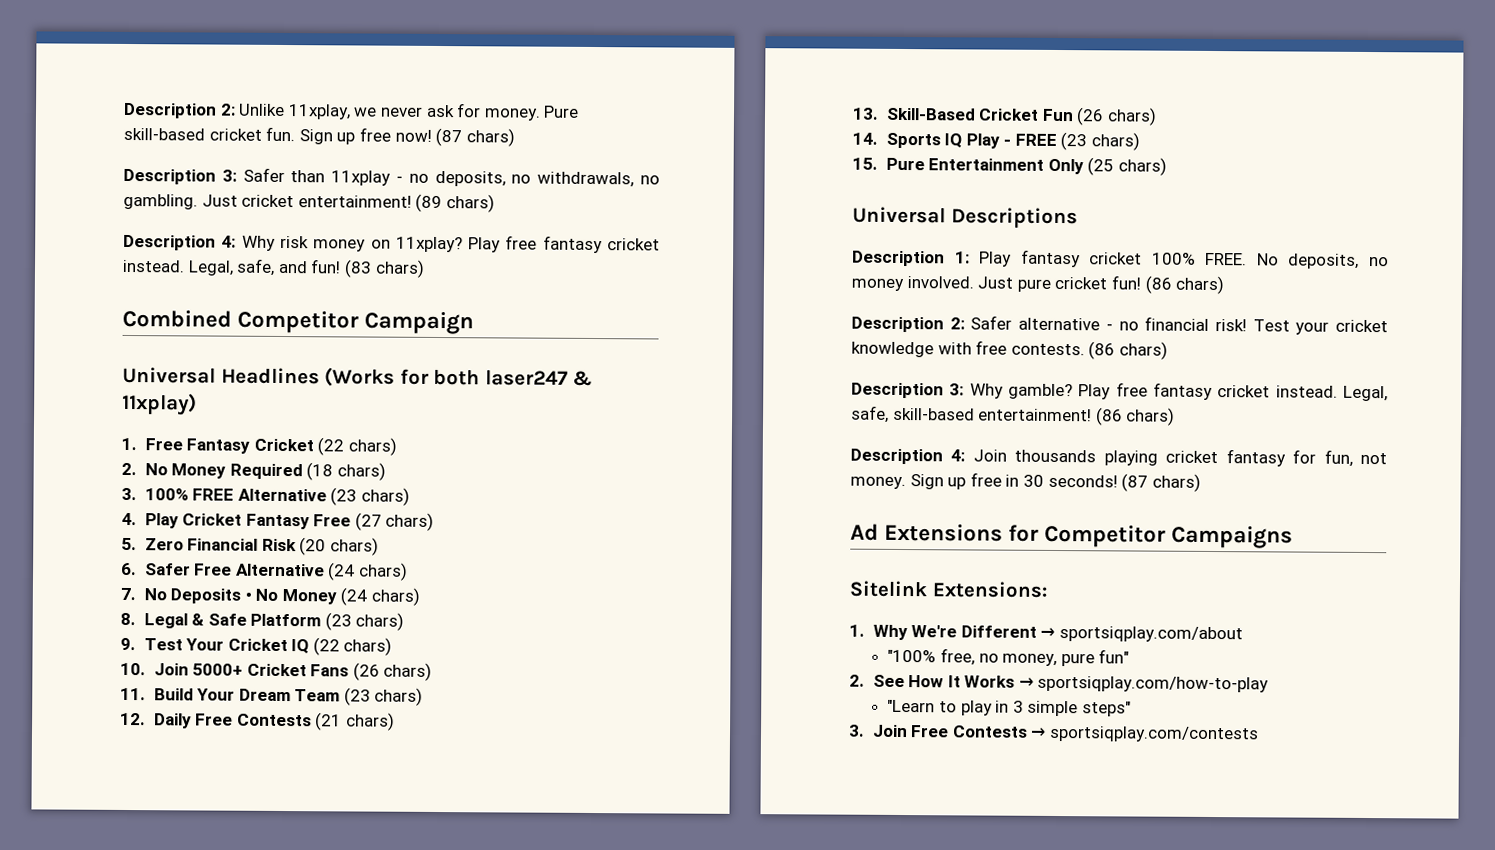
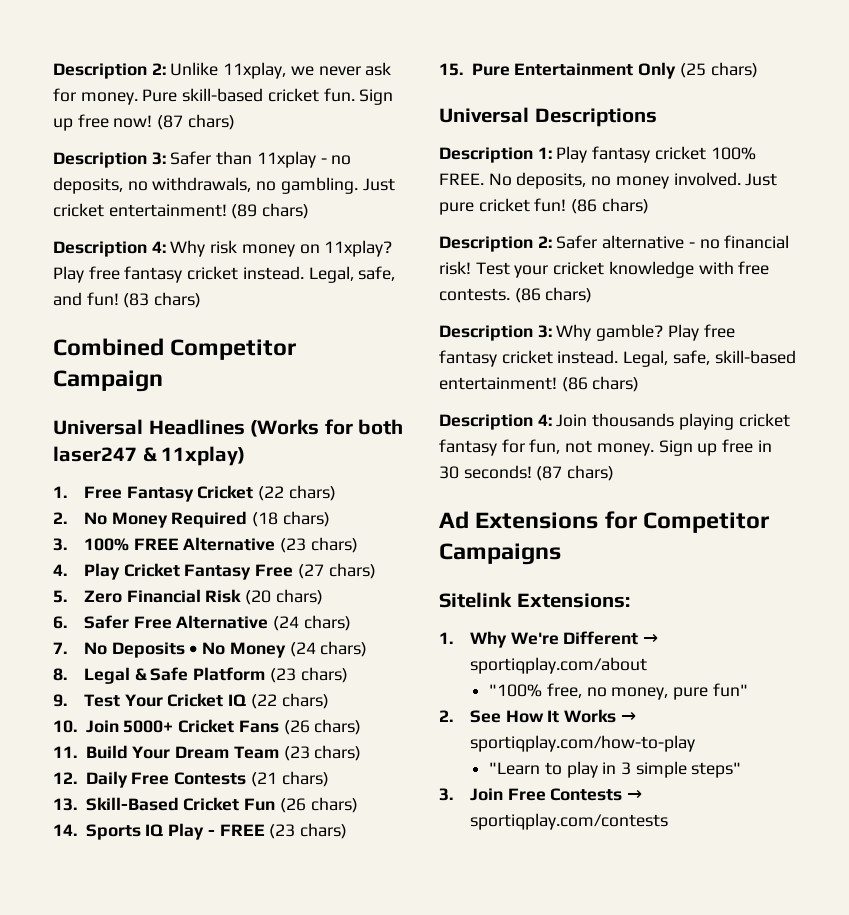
- 1. Why We're Different → sportsiqplay.com/about
+ 1. Why We're Different → sportiqplay.com/about
- 2. See How It Works → sportsiqplay.com/how-to-play
+ 2. See How It Works → sportiqplay.com/how-to-play
- 3. Join Free Contests → sportsiqplay.com/contests
+ 3. Join Free Contests → sportiqplay.com/contests

